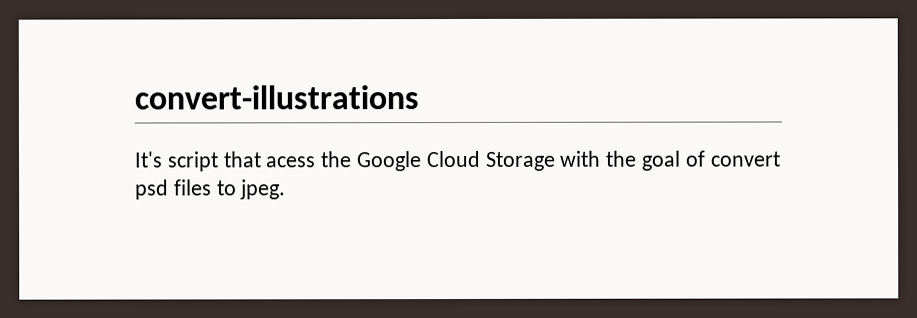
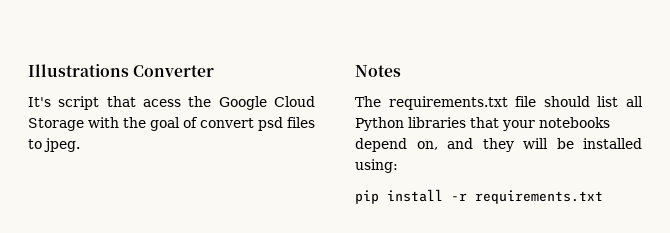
- convert-illustrations
+ Illustrations Converter
+ Notes
+ The requirements.txt file should list all Python libraries that your notebooks depend on, and they will be installed using:
+ pip install -r requirements.txt

